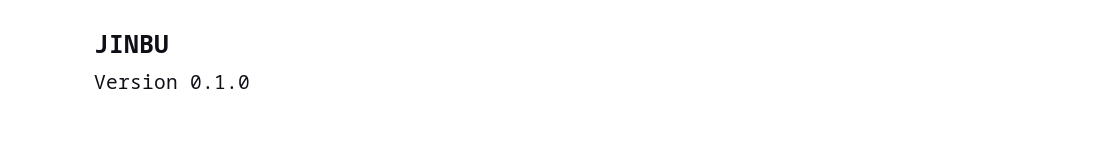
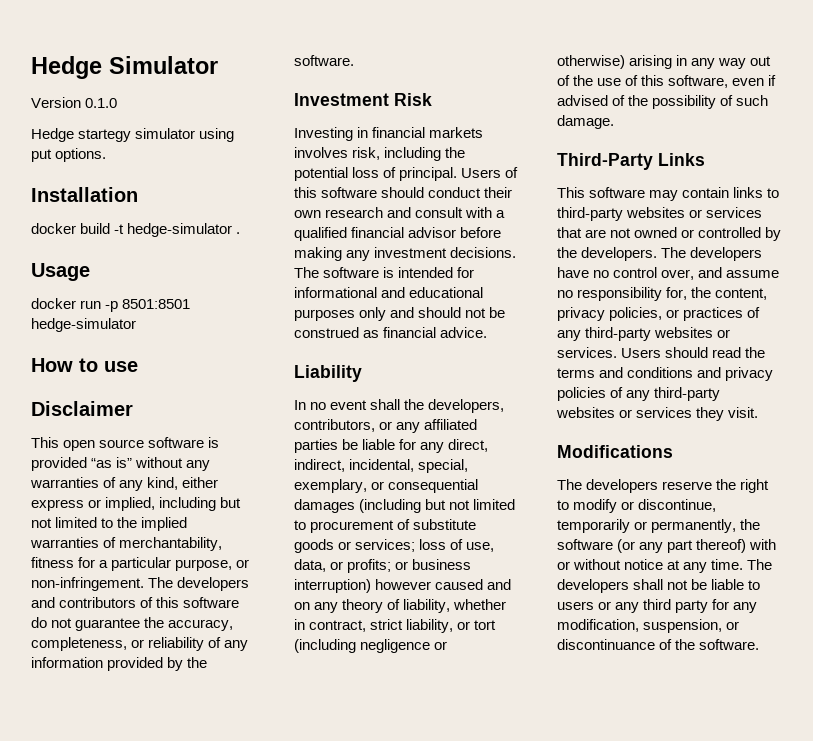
- JINBU
+ Hedge Simulator
+ Hedge startegy simulator using put options.
+ Installation
+ docker build -t hedge-simulator .
+ Usage
+ docker run -p 8501:8501 hedge-simulator
+ How to use
+ Disclaimer
+ This open source software is provided “as is” without any warranties of any kind, either express or implied, including but not limited to the implied warranties of merchantability, fitness for a particular purpose, or non-infringement. The developers and contributors of this software do not guarantee the accuracy, completeness, or reliability of any information provided by the software.
+ Investment Risk
+ Investing in financial markets involves risk, including the potential loss of principal. Users of this software should conduct their own research and consult with a qualified financial advisor before making any investment decisions. The software is intended for informational and educational purposes only and should not be construed as financial advice.
+ Liability
+ In no event shall the developers, contributors, or any affiliated parties be liable for any direct, indirect, incidental, special, exemplary, or consequential damages (including but not limited to procurement of substitute goods or services; loss of use, data, or profits; or business interruption) however caused and on any theory of liability, whether in contract, strict liability, or tort (including negligence or otherwise) arising in any way out of the use of this software, even if advised of the possibility of such damage.
+ Third-Party Links
+ This software may contain links to third-party websites or services that are not owned or controlled by the developers. The developers have no control over, and assume no responsibility for, the content, privacy policies, or practices of any third-party websites or services. Users should read the terms and conditions and privacy policies of any third-party websites or services they visit.
+ Modifications
+ The developers reserve the right to modify or discontinue, temporarily or permanently, the software (or any part thereof) with or without notice at any time. The developers shall not be liable to users or any third party for any modification, suspension, or discontinuance of the software.

